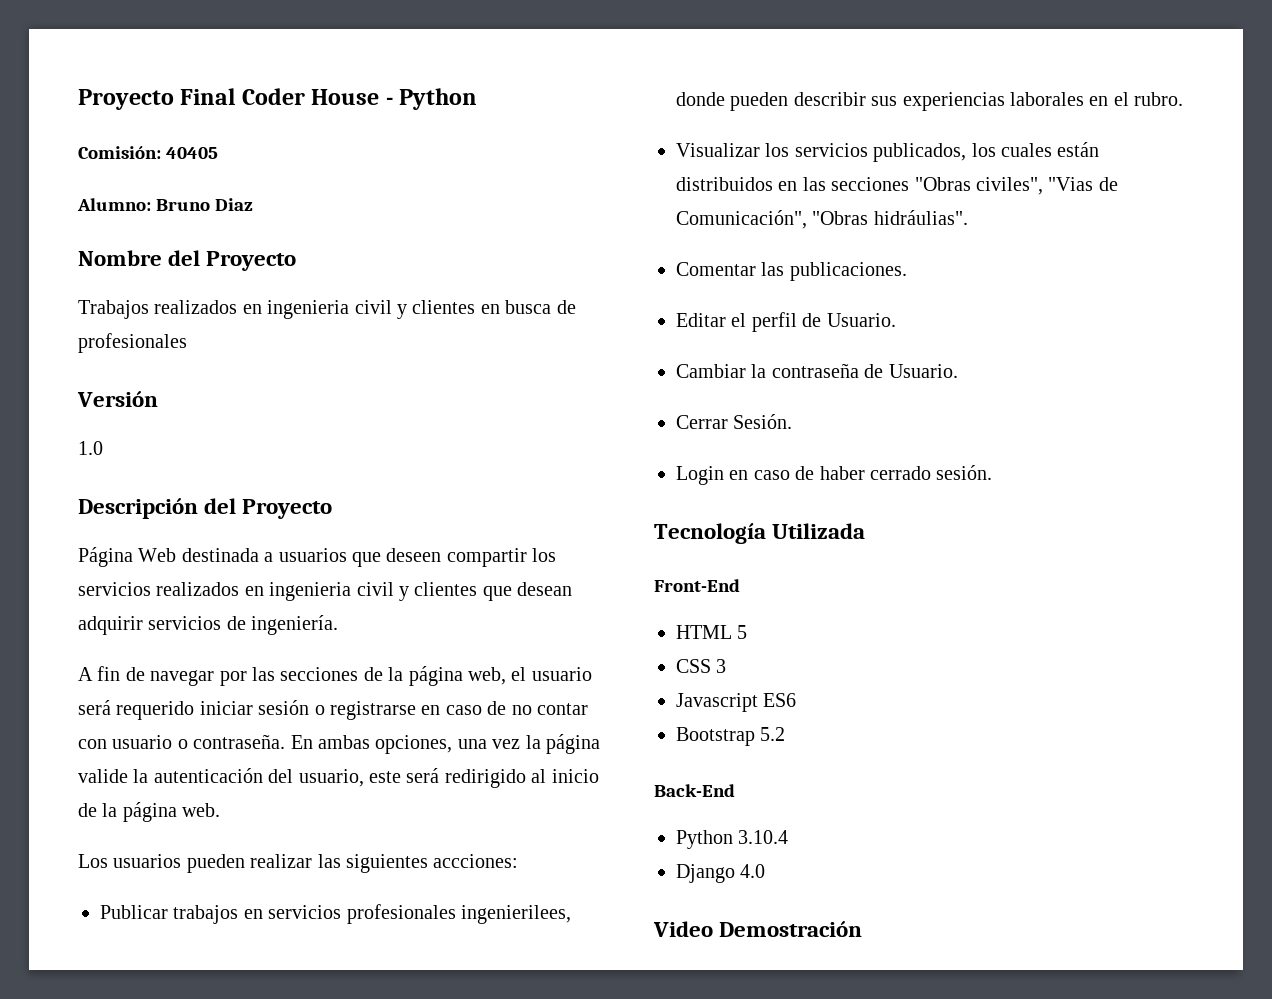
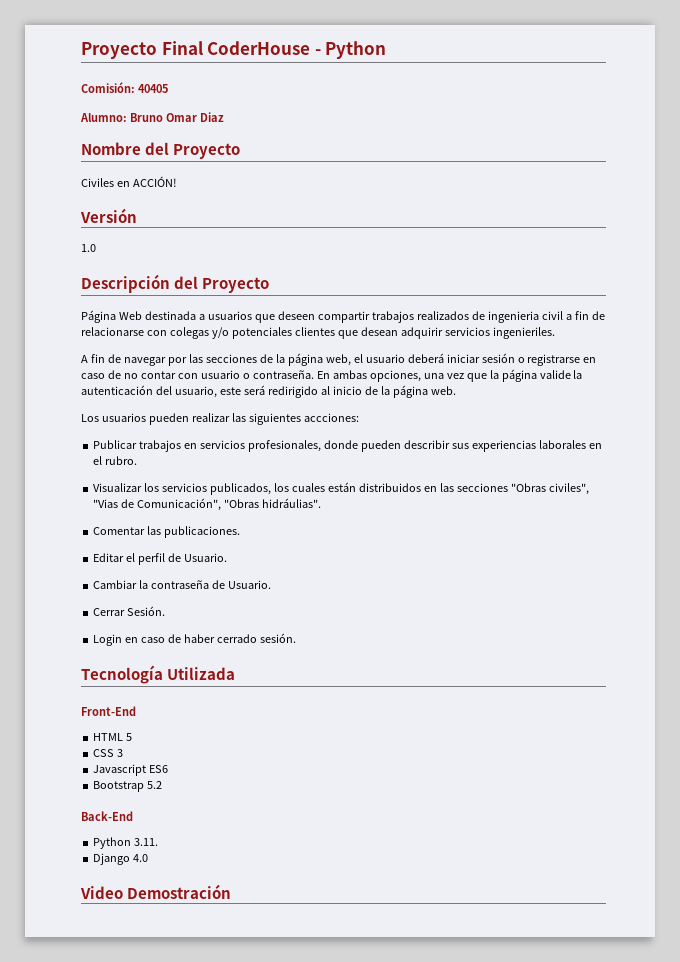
- Proyecto Final Coder House - Python
+ Proyecto Final CoderHouse - Python
- Alumno: Bruno Diaz
+ Alumno: Bruno Omar Diaz
- Trabajos realizados en ingenieria civil y clientes en busca de profesionales
+ Civiles en ACCIÓN!
- Página Web destinada a usuarios que deseen compartir los servicios realizados en ingenieria civil y clientes que desean adquirir servicios de ingeniería.
+ Página Web destinada a usuarios que deseen compartir trabajos realizados de ingenieria civil a fin de relacionarse con colegas y/o potenciales clientes que desean adquirir servicios ingenieriles.
- A fin de navegar por las secciones de la página web, el usuario será requerido iniciar sesión o registrarse en caso de no contar con usuario o contraseña.
+ A fin de navegar por las secciones de la página web, el usuario deberá iniciar sesión o registrarse en caso de no contar con usuario o contraseña.
- En ambas opciones, una vez la página valide la autenticación del usuario, este será redirigido al inicio de la página web.
+ En ambas opciones, una vez que la página valide la autenticación del usuario, este será redirigido al inicio de la página web.
- Publicar trabajos en servicios profesionales ingenierilees, donde pueden describir sus experiencias laborales en el rubro.
+ Publicar trabajos en servicios profesionales, donde pueden describir sus experiencias laborales en el rubro.
- Python 3.10.4
+ Python 3.11.

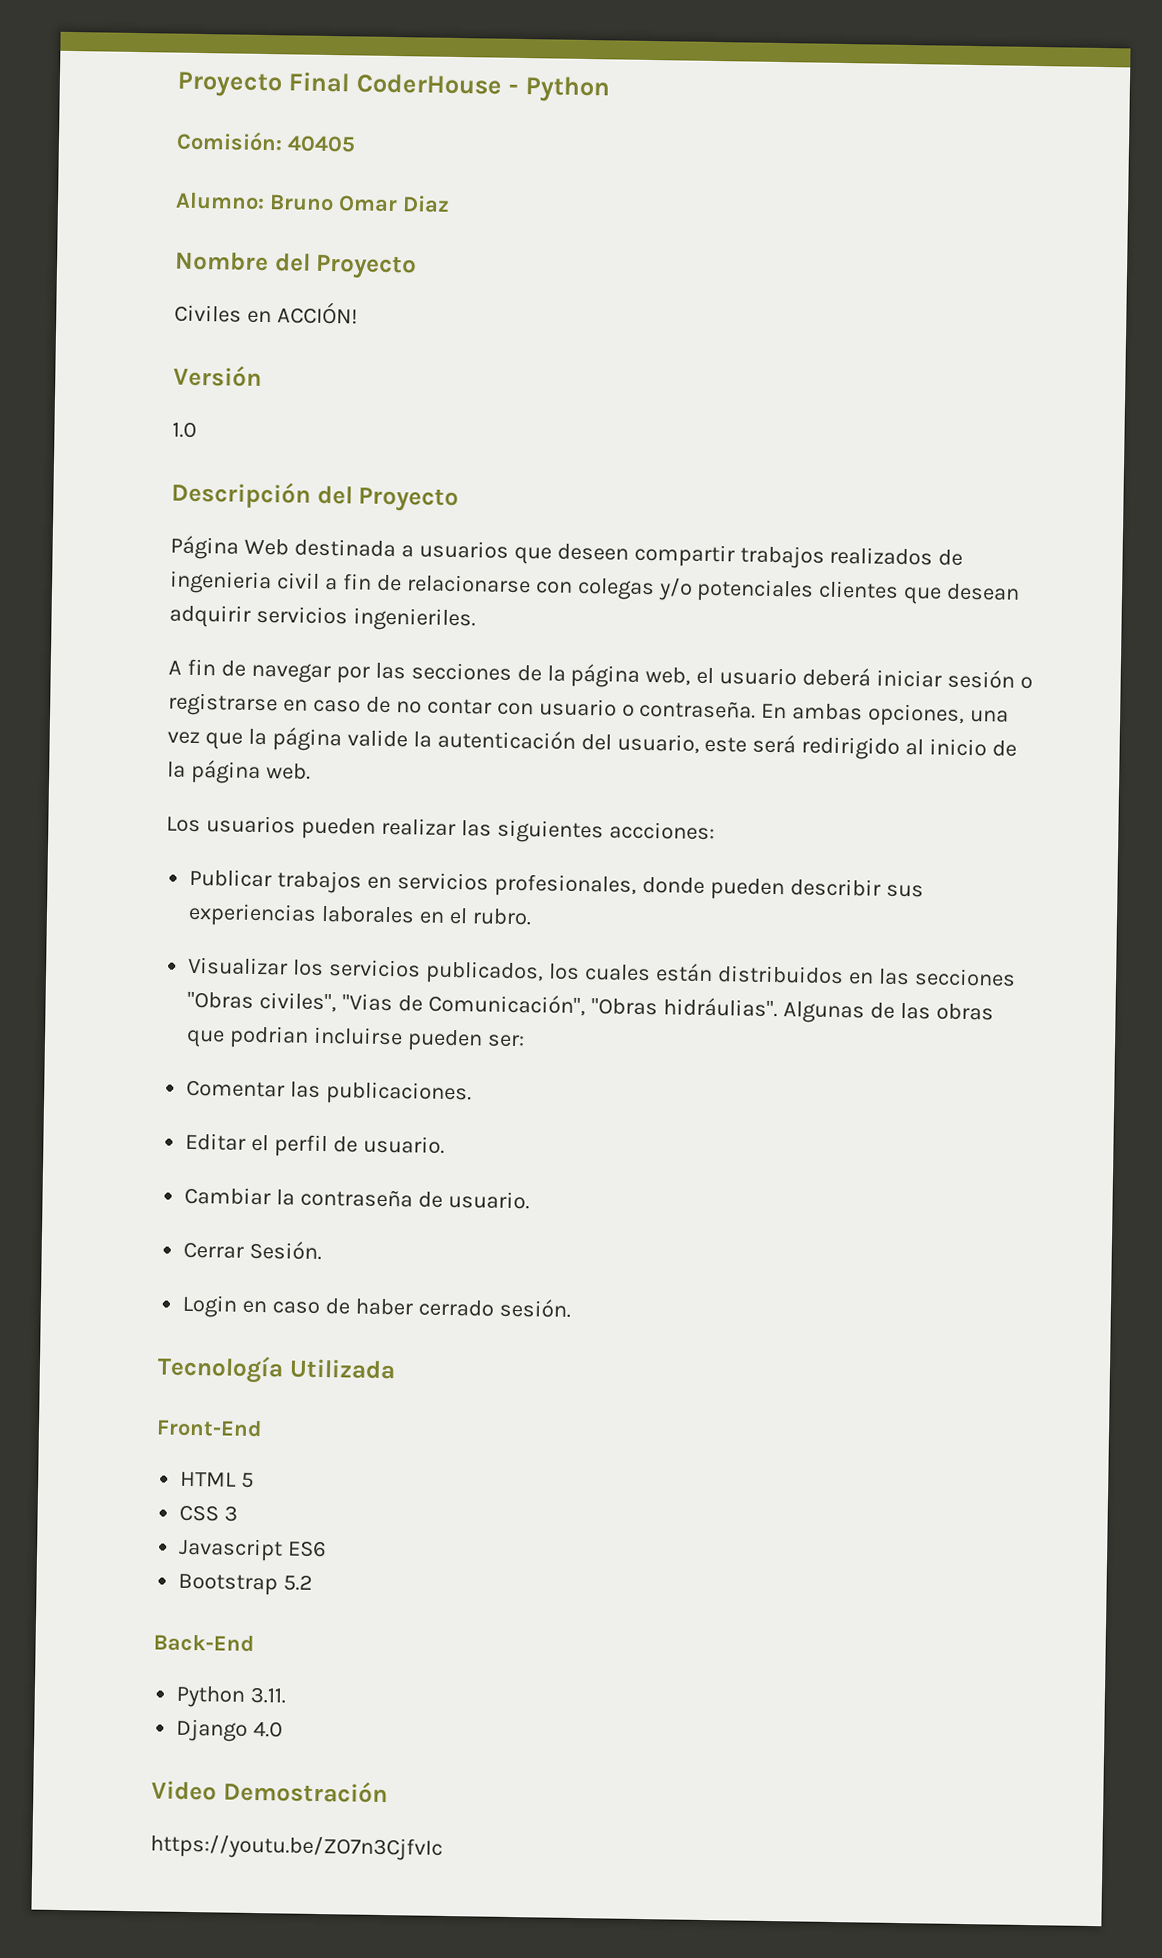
+ Algunas de las obras que podrian incluirse pueden ser:
- Editar el perfil de Usuario.
+ Editar el perfil de usuario.
- Cambiar la contraseña de Usuario.
+ Cambiar la contraseña de usuario.
+ https://youtu.be/ZO7n3CjfvIc

